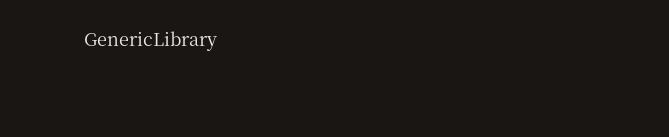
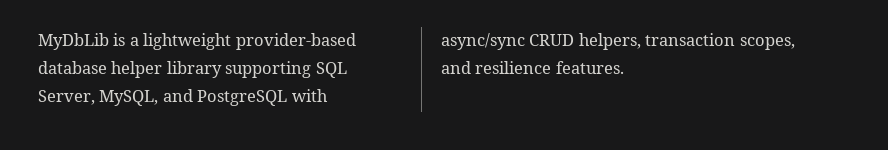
- GenericLibrary
+ MyDbLib is a lightweight provider-based database helper library supporting SQL Server, MySQL, and PostgreSQL with async/sync CRUD helpers, transaction scopes, and resilience features.

